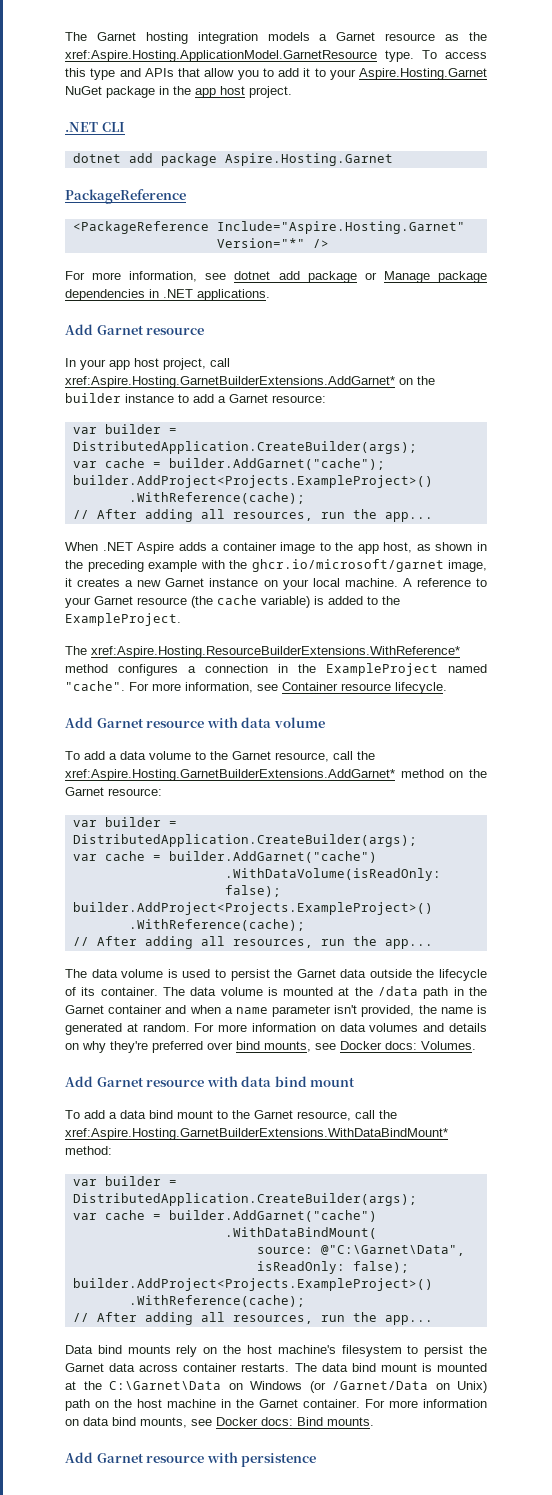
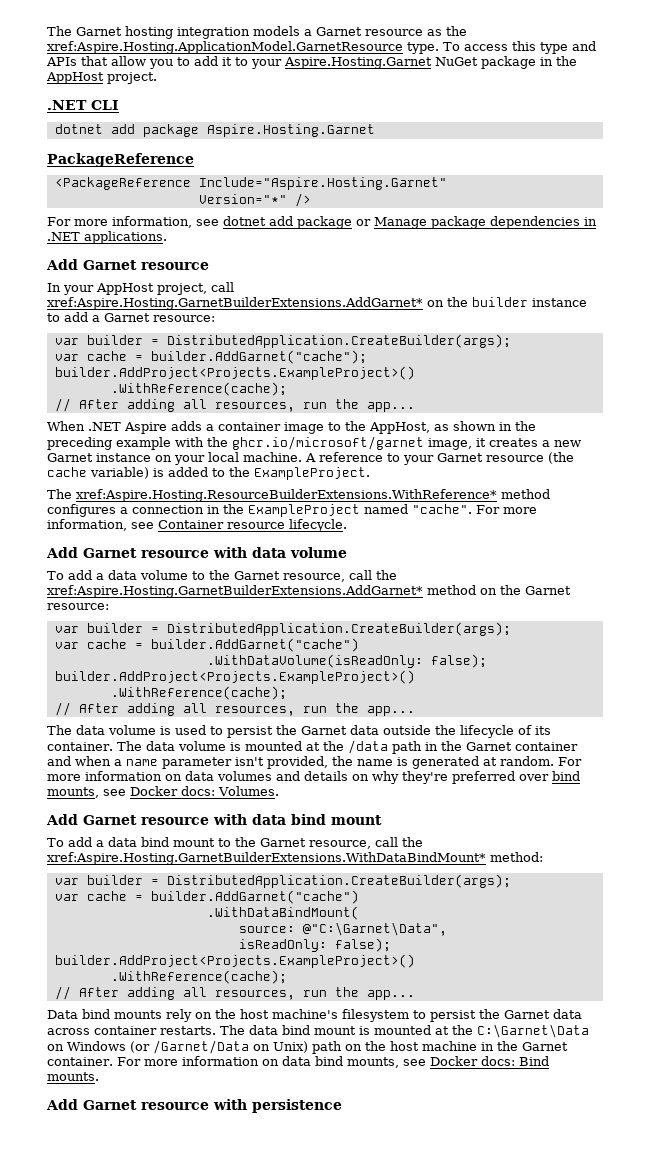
- To access this type and APIs that allow you to add it to your Aspire.Hosting.Garnet NuGet package in the app host project.
+ To access this type and APIs that allow you to add it to your Aspire.Hosting.Garnet NuGet package in the AppHost project.
- In your app host project, call xref:Aspire.Hosting.GarnetBuilderExtensions.AddGarnet* on the builder instance to add a Garnet resource:
+ In your AppHost project, call xref:Aspire.Hosting.GarnetBuilderExtensions.AddGarnet* on the builder instance to add a Garnet resource:
- When .NET Aspire adds a container image to the app host, as shown in the preceding example with the ghcr.io/microsoft/garnet image, it creates a new Garnet instance on your local machine.
+ When .NET Aspire adds a container image to the AppHost, as shown in the preceding example with the ghcr.io/microsoft/garnet image, it creates a new Garnet instance on your local machine.

